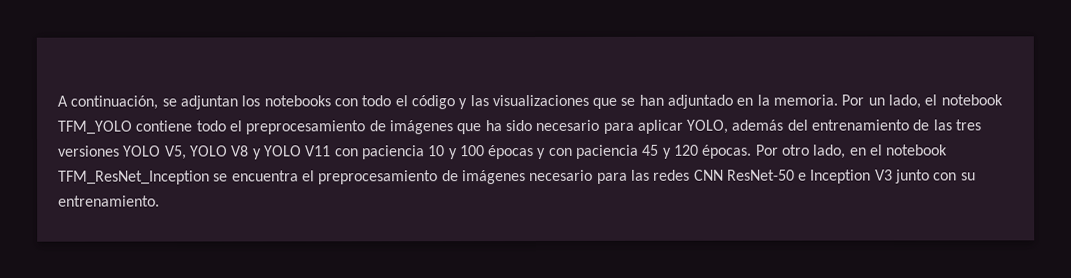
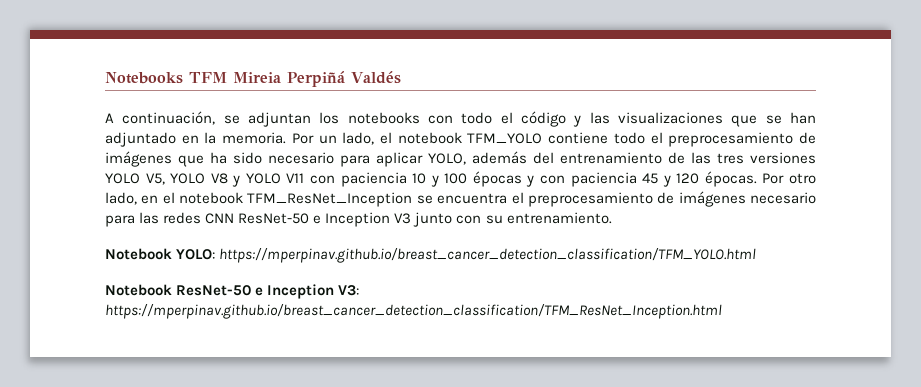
+ Notebooks TFM Mireia Perpiñá Valdés
+ Notebook YOLO: https://mperpinav.github.io/breast_cancer_detection_classification/TFM_YOLO.html
+ Notebook ResNet-50 e Inception V3: https://mperpinav.github.io/breast_cancer_detection_classification/TFM_ResNet_Inception.html

